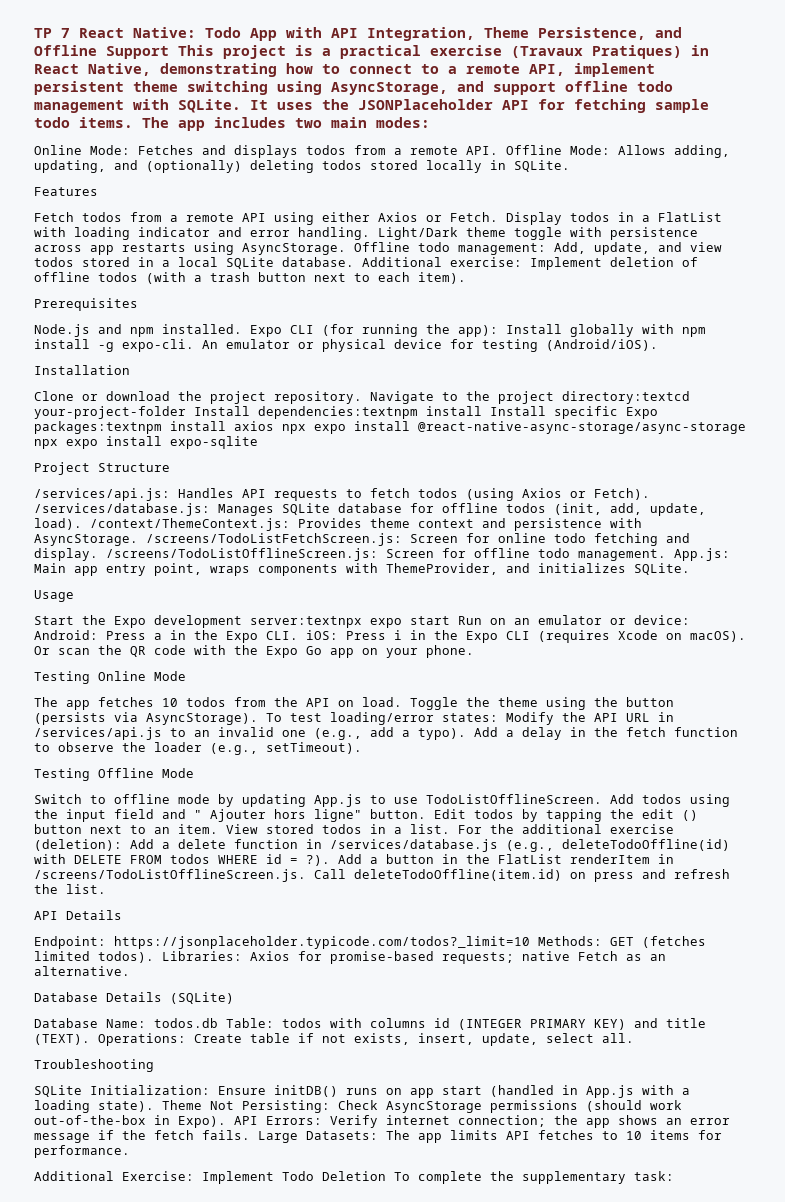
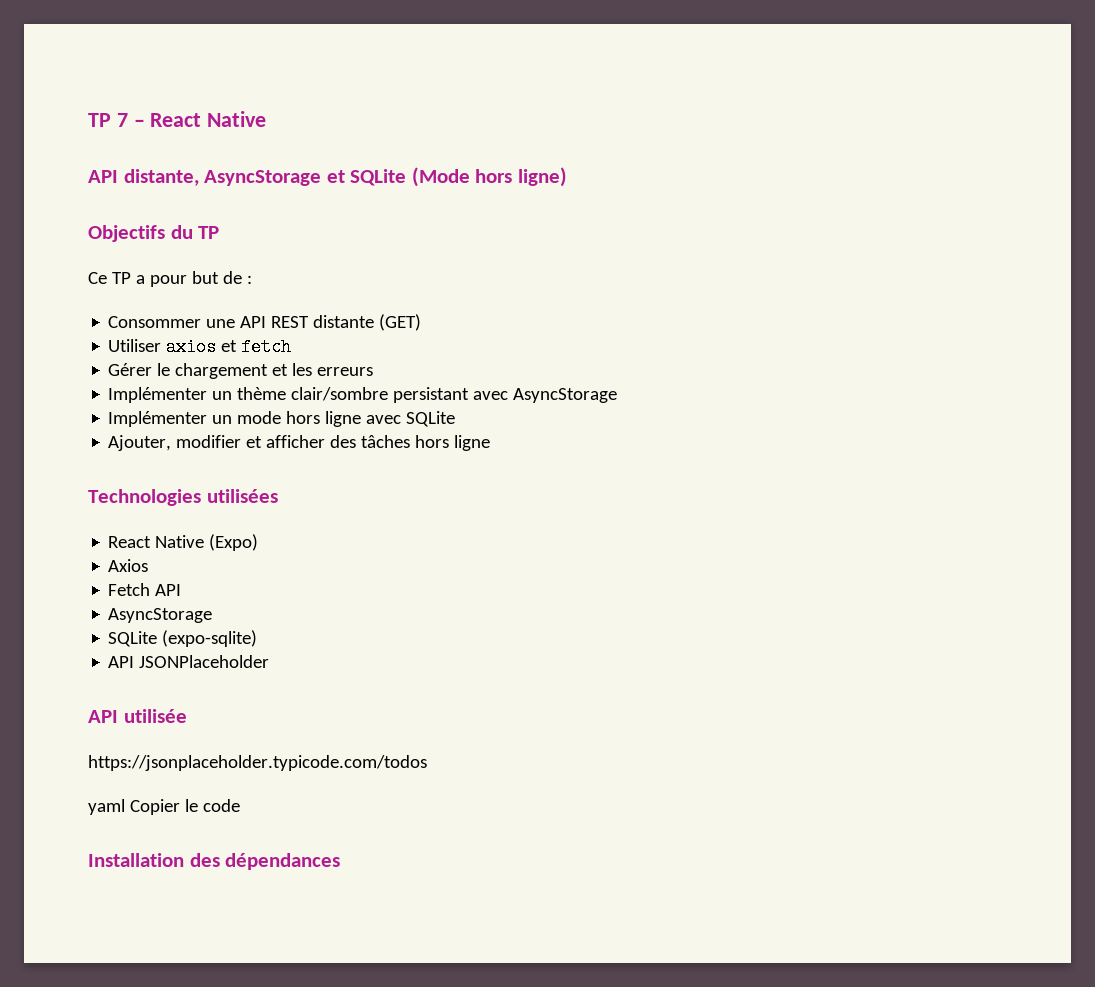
- TP 7 React Native: Todo App with API Integration, Theme Persistence, and Offline Support This project is a practical exercise (Travaux Pratiques) in React Native, demonstrating how to connect to a remote API, implement persistent theme switching using AsyncStorage, and support offline todo management with SQLite. It uses the JSONPlaceholder API for fetching sample todo items. The app includes two main modes:
- Online Mode: Fetches and displays todos from a remote API. Offline Mode: Allows adding, updating, and (optionally) deleting todos stored locally in SQLite.
- Features
- Fetch todos from a remote API using either Axios or Fetch. Display todos in a FlatList with loading indicator and error handling. Light/Dark theme toggle with persistence across app restarts using AsyncStorage. Offline todo management: Add, update, and view todos stored in a local SQLite database. Additional exercise: Implement deletion of offline todos (with a trash button next to each item).
- Prerequisites
- Node.js and npm installed. Expo CLI (for running the app): Install globally with npm install -g expo-cli. An emulator or physical device for testing (Android/iOS).
- Installation
- Clone or download the project repository. Navigate to the project directory:textcd your-project-folder Install dependencies:textnpm install Install specific Expo packages:textnpm install axios npx expo install @react-native-async-storage/async-storage npx expo install expo-sqlite
- Project Structure
- /services/api.js: Handles API requests to fetch todos (using Axios or Fetch). /services/database.js: Manages SQLite database for offline todos (init, add, update, load). /context/ThemeContext.js: Provides theme context and persistence with AsyncStorage. /screens/TodoListFetchScreen.js: Screen for online todo fetching and display. /screens/TodoListOfflineScreen.js: Screen for offline todo management. App.js: Main app entry point, wraps components with ThemeProvider, and initializes SQLite.
- Usage
- Start the Expo development server:textnpx expo start Run on an emulator or device: Android: Press a in the Expo CLI. iOS: Press i in the Expo CLI (requires Xcode on macOS). Or scan the QR code with the Expo Go app on your phone.
- Testing Online Mode
- The app fetches 10 todos from the API on load. Toggle the theme using the button (persists via AsyncStorage). To test loading/error states: Modify the API URL in /services/api.js to an invalid one (e.g., add a typo). Add a delay in the fetch function to observe the loader (e.g., setTimeout).
- Testing Offline Mode
- Switch to offline mode by updating App.js to use TodoListOfflineScreen. Add todos using the input field and " Ajouter hors ligne" button. Edit todos by tapping the edit () button next to an item. View stored todos in a list. For the additional exercise (deletion): Add a delete function in /services/database.js (e.g., deleteTodoOffline(id) with DELETE FROM todos WHERE id = ?). Add a button in the FlatList renderItem in /screens/TodoListOfflineScreen.js. Call deleteTodoOffline(item.id) on press and refresh the list.
- API Details
- Endpoint: https://jsonplaceholder.typicode.com/todos?_limit=10 Methods: GET (fetches limited todos). Libraries: Axios for promise-based requests; native Fetch as an alternative.
- Database Details (SQLite)
- Database Name: todos.db Table: todos with columns id (INTEGER PRIMARY KEY) and title (TEXT). Operations: Create table if not exists, insert, update, select all.
- Troubleshooting
- SQLite Initialization: Ensure initDB() runs on app start (handled in App.js with a loading state). Theme Not Persisting: Check AsyncStorage permissions (should work out-of-the-box in Expo). API Errors: Verify internet connection; the app shows an error message if the fetch fails. Large Datasets: The app limits API fetches to 10 items for performance.
- Additional Exercise: Implement Todo Deletion To complete the supplementary task:
+ TP 7 – React Native
+ API distante, AsyncStorage et SQLite (Mode hors ligne)
+ Objectifs du TP
+ Ce TP a pour but de :
+ Consommer une API REST distante (GET)
+ Utiliser axios et fetch
+ Gérer le chargement et les erreurs
+ Implémenter un thème clair/sombre persistant avec AsyncStorage
+ Implémenter un mode hors ligne avec SQLite
+ Ajouter, modifier et afficher des tâches hors ligne
+ Technologies utilisées
+ React Native (Expo)
+ Axios
+ Fetch API
+ AsyncStorage
+ SQLite (expo-sqlite)
+ API JSONPlaceholder
+ API utilisée
+ https://jsonplaceholder.typicode.com/todos
+ yaml Copier le code
+ Installation des dépendances

